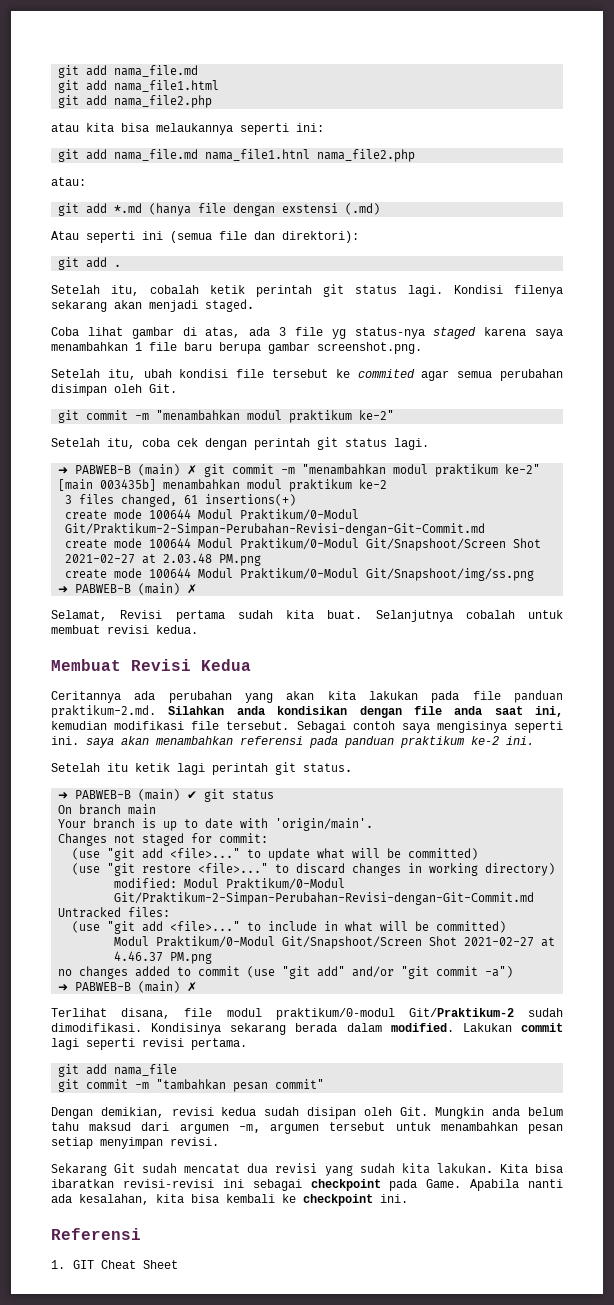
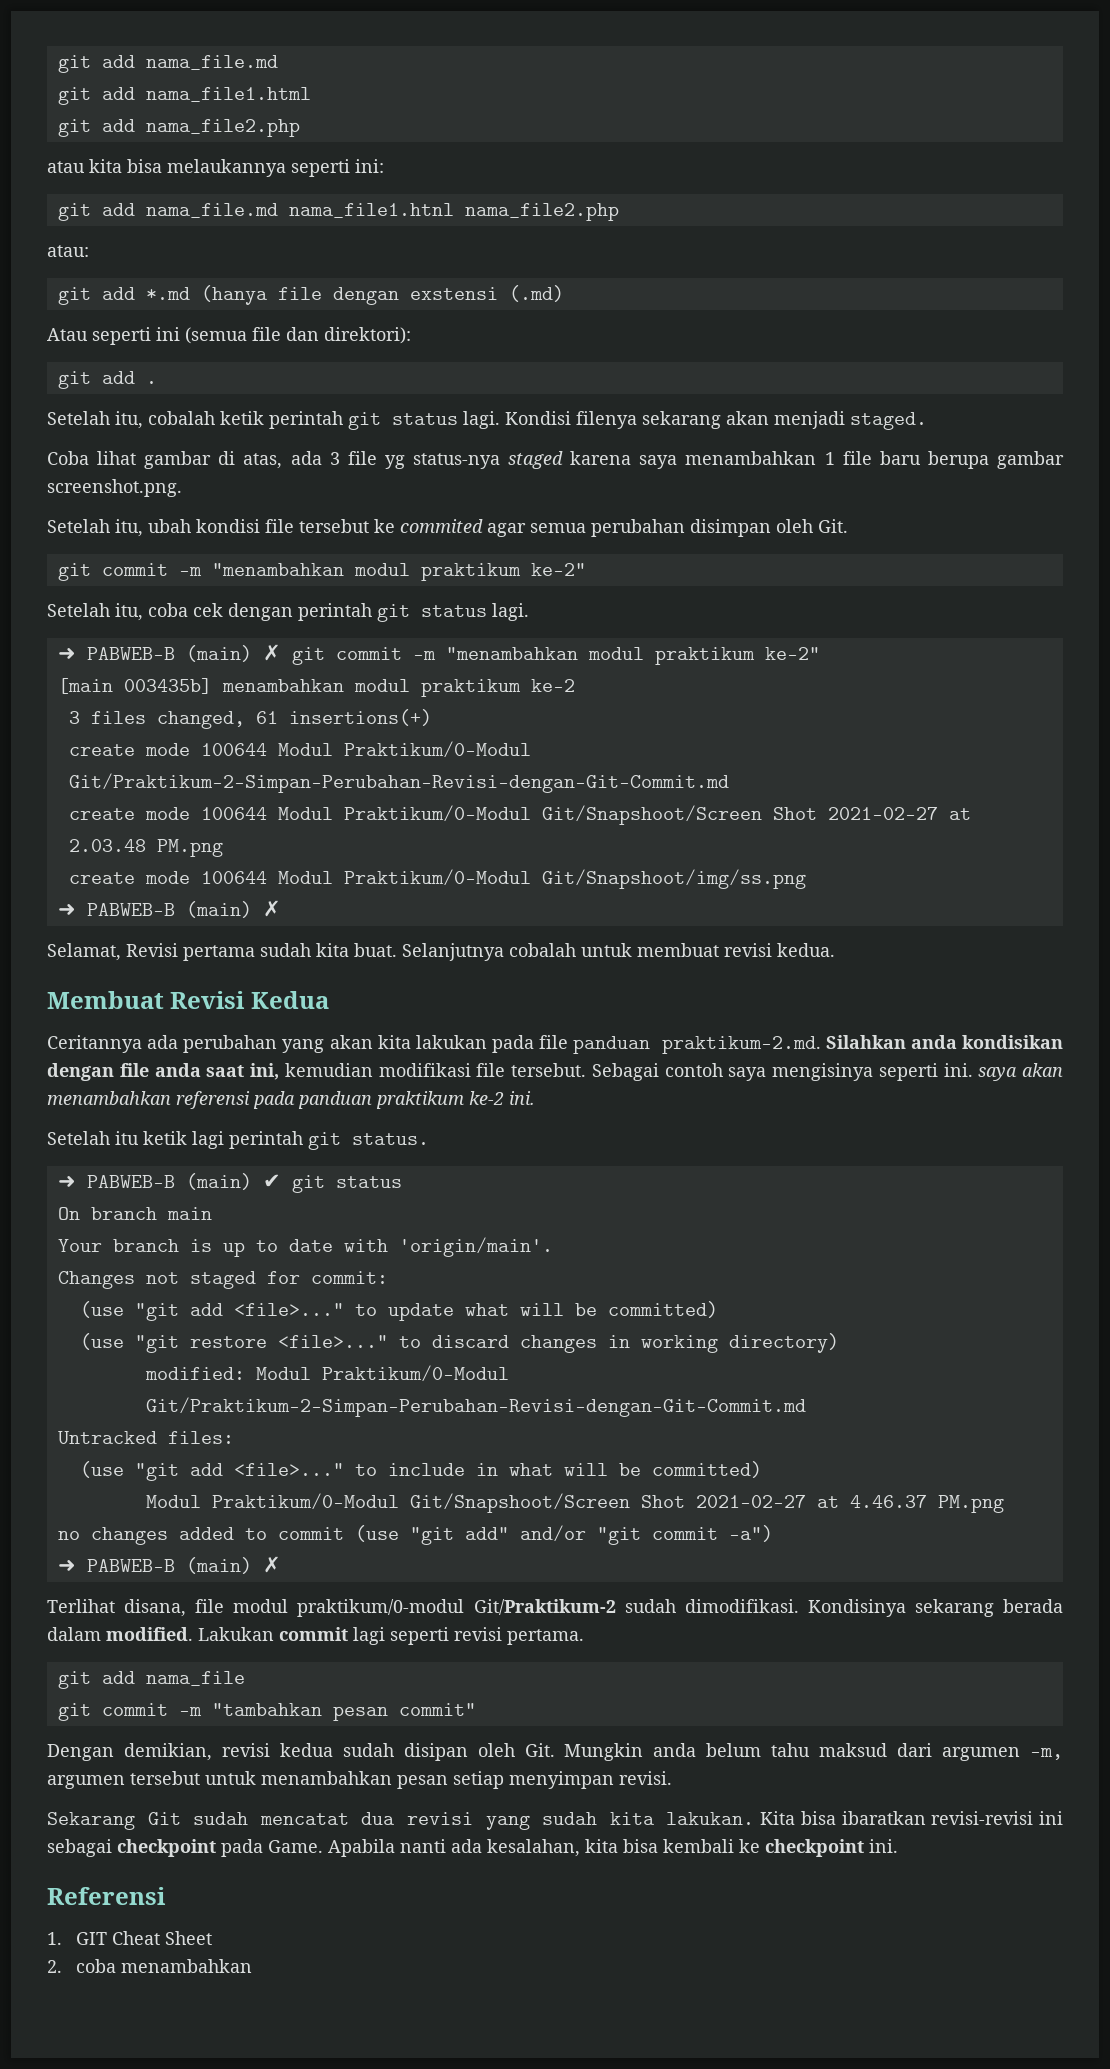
+ 2. coba menambahkan

